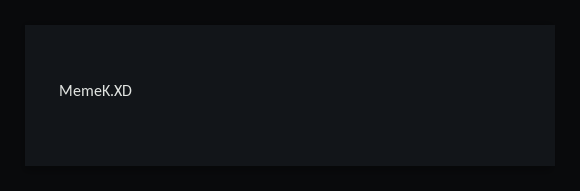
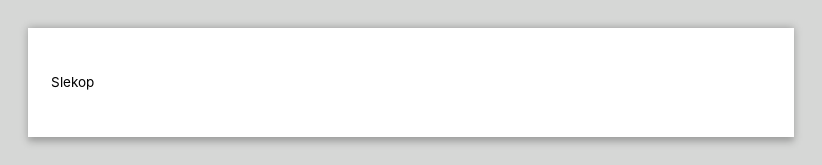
- MemeK.XD
+ Slekop

